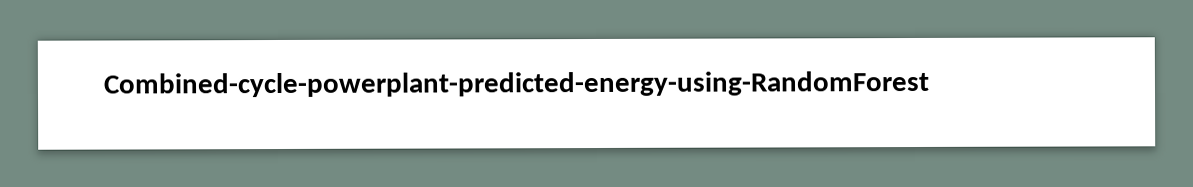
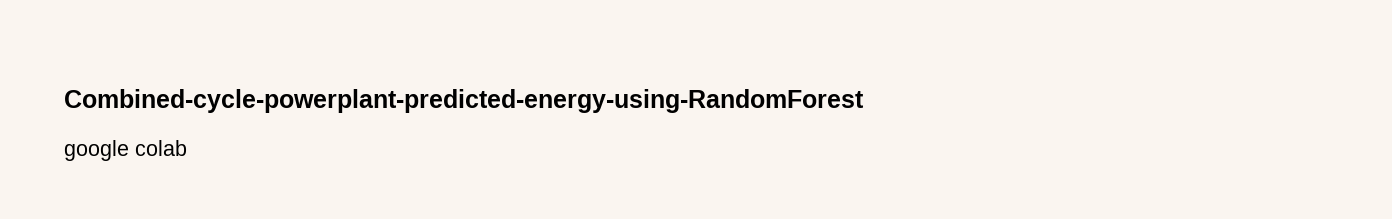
+ google colab

